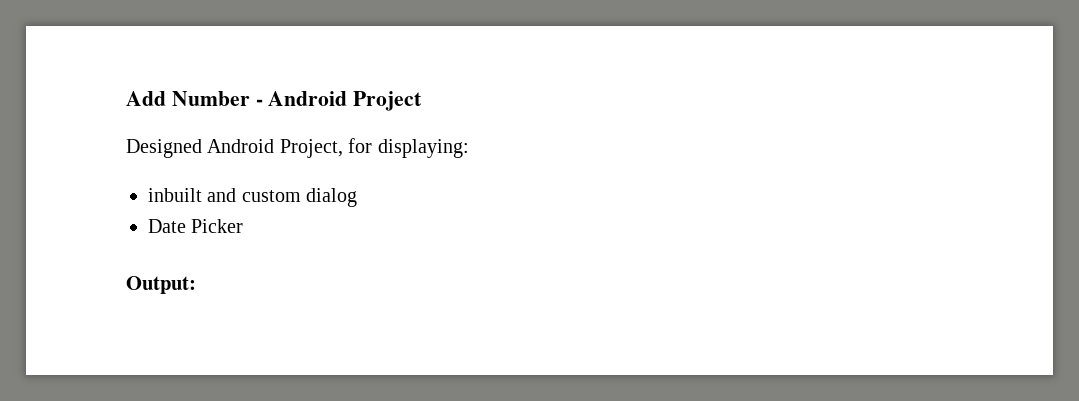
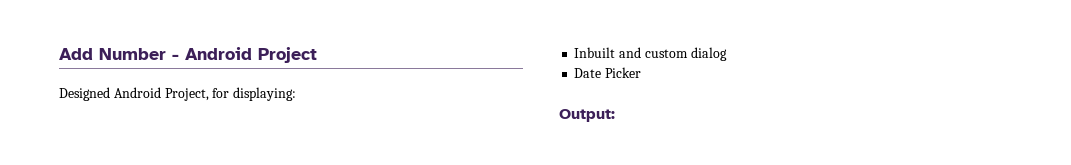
- inbuilt and custom dialog
+ Inbuilt and custom dialog

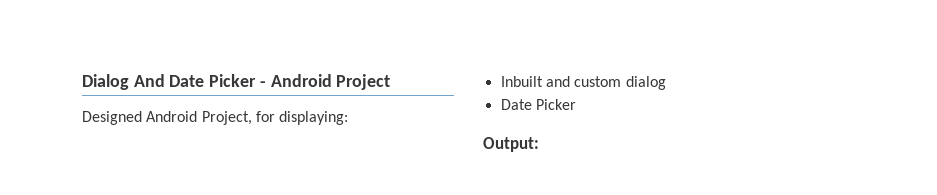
- Add Number - Android Project
+ Dialog And Date Picker - Android Project

